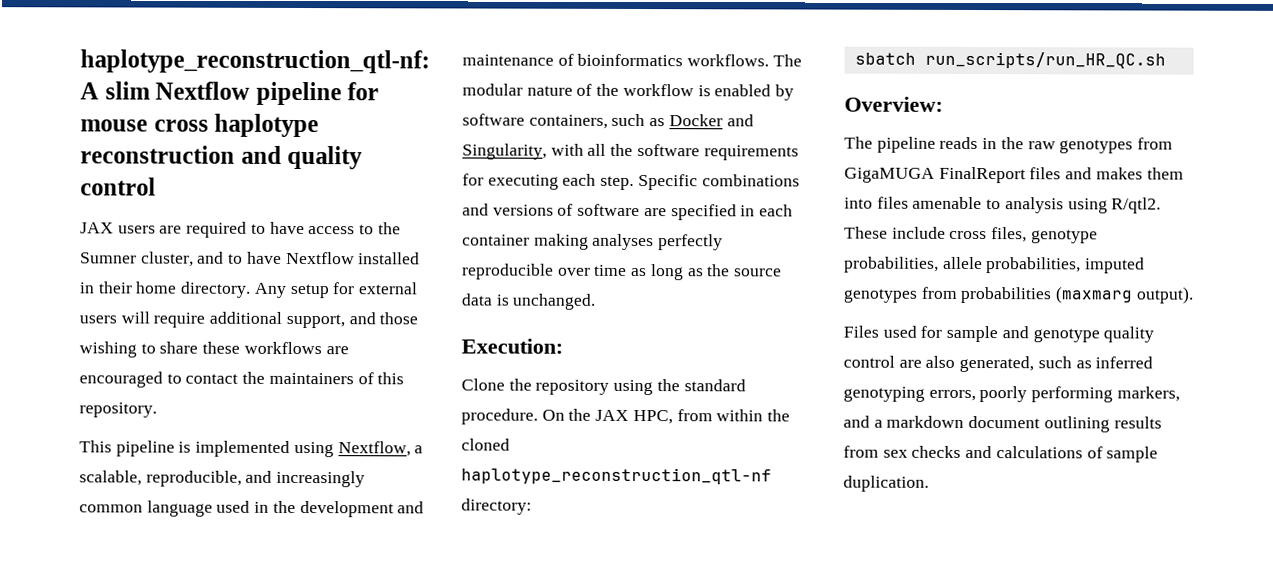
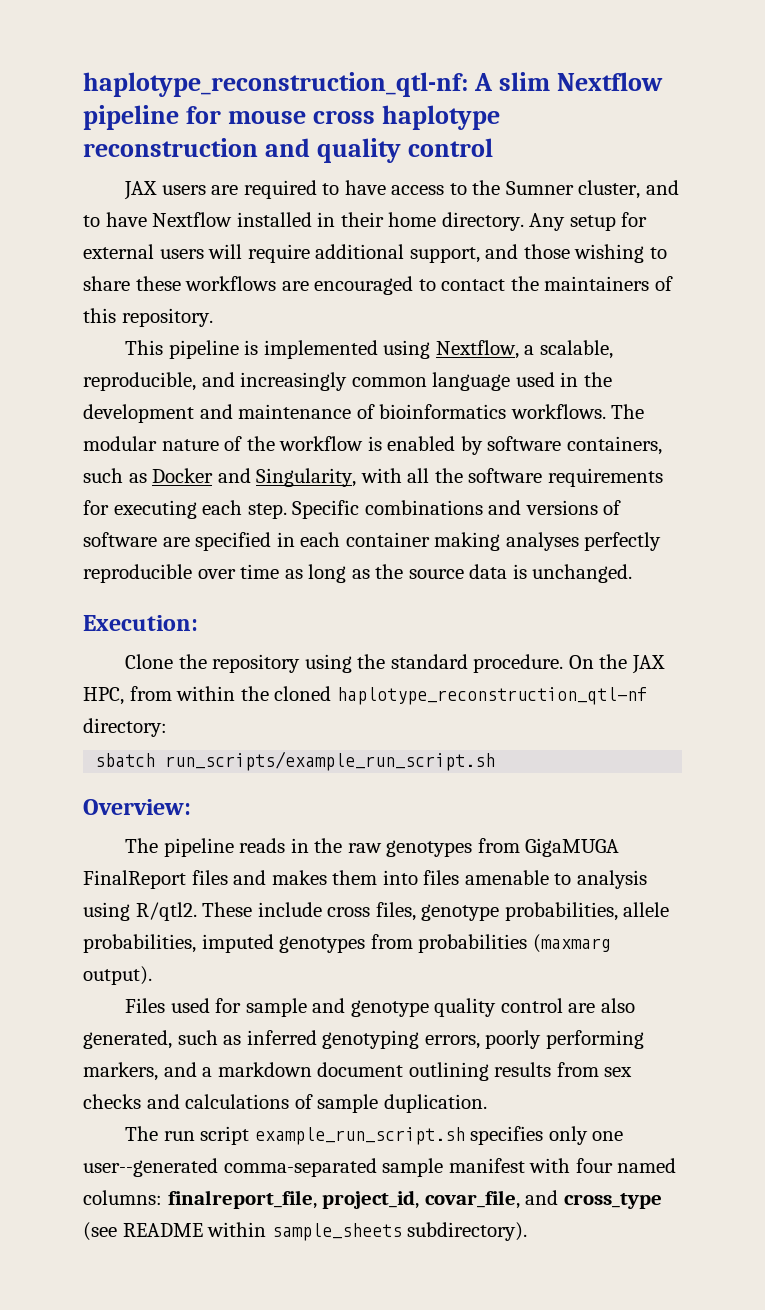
- sbatch run_scripts/run_HR_QC.sh
+ sbatch run_scripts/example_run_script.sh
+ The run script example_run_script.sh specifies only one user--generated comma-separated sample manifest with four named columns: finalreport_file, project_id, covar_file, and cross_type (see README within sample_sheets subdirectory).

